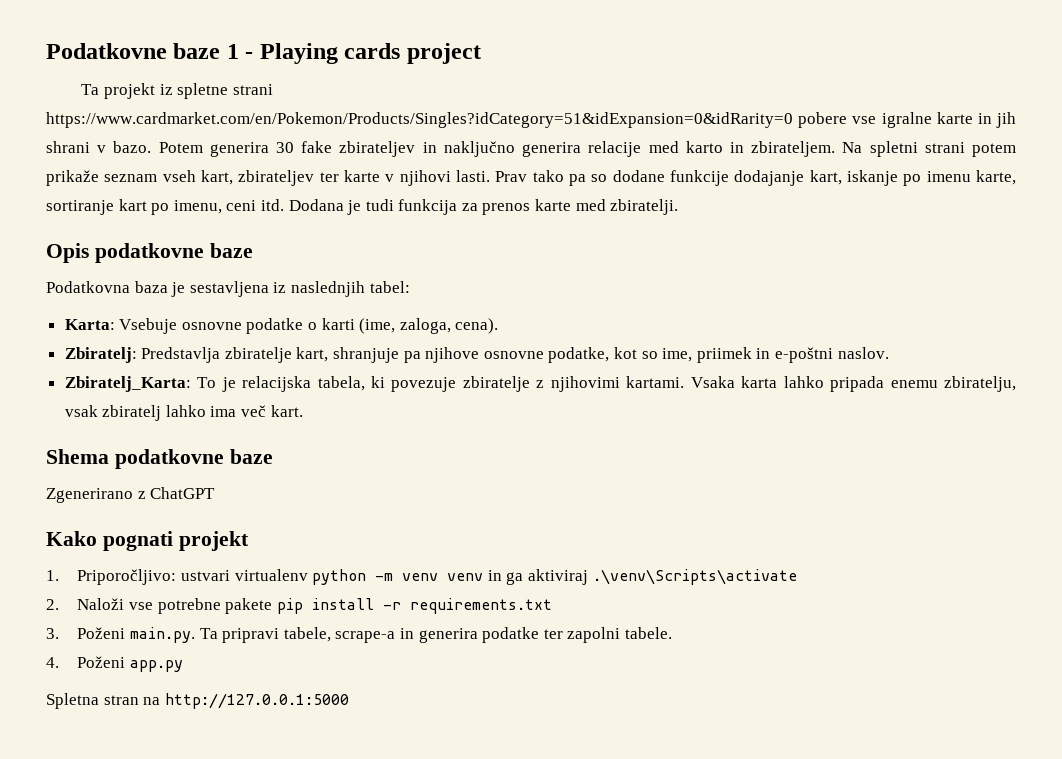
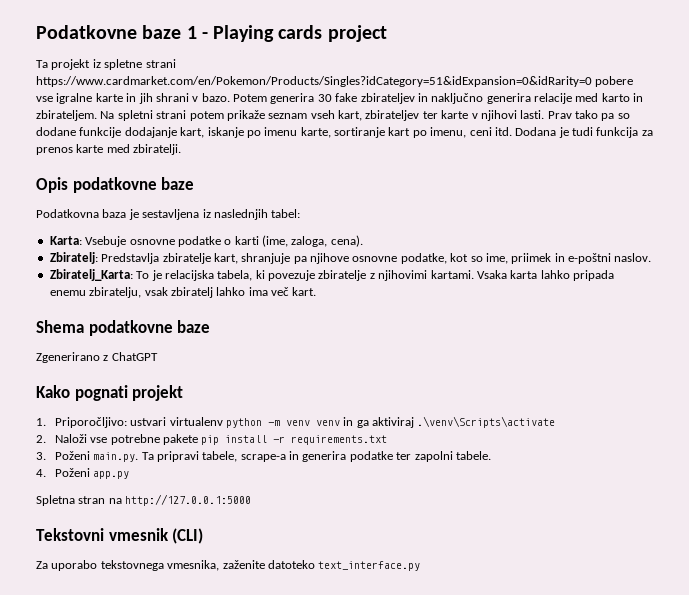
+ Tekstovni vmesnik (CLI)
+ Za uporabo tekstovnega vmesnika, zaženite datoteko text_interface.py

